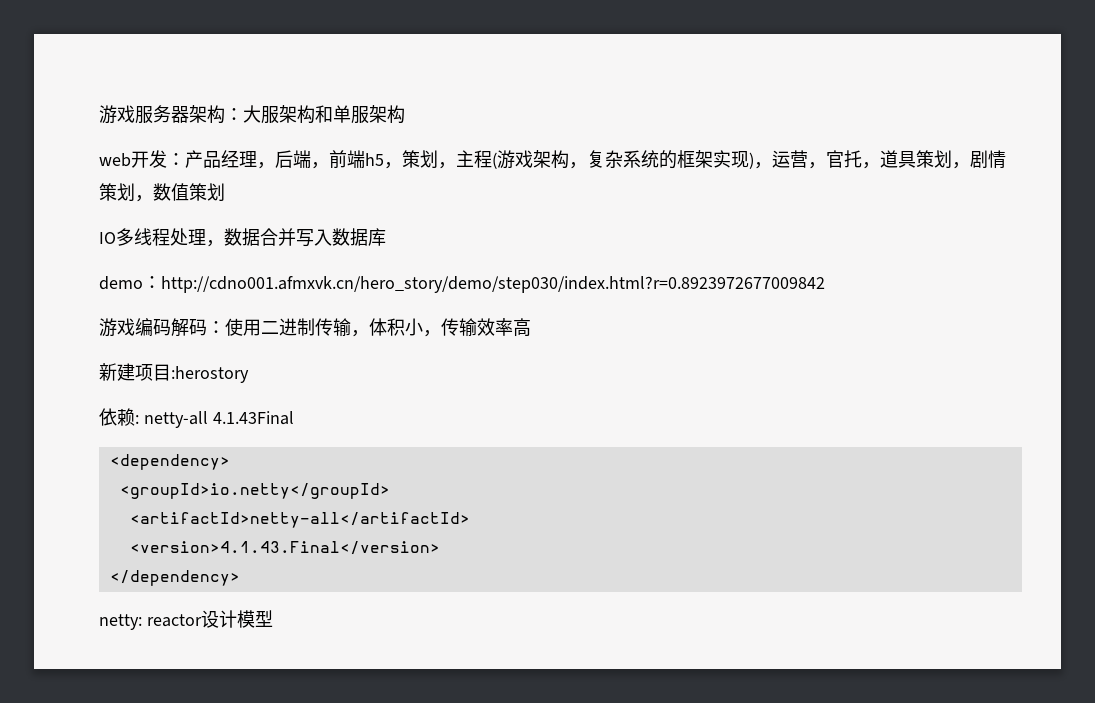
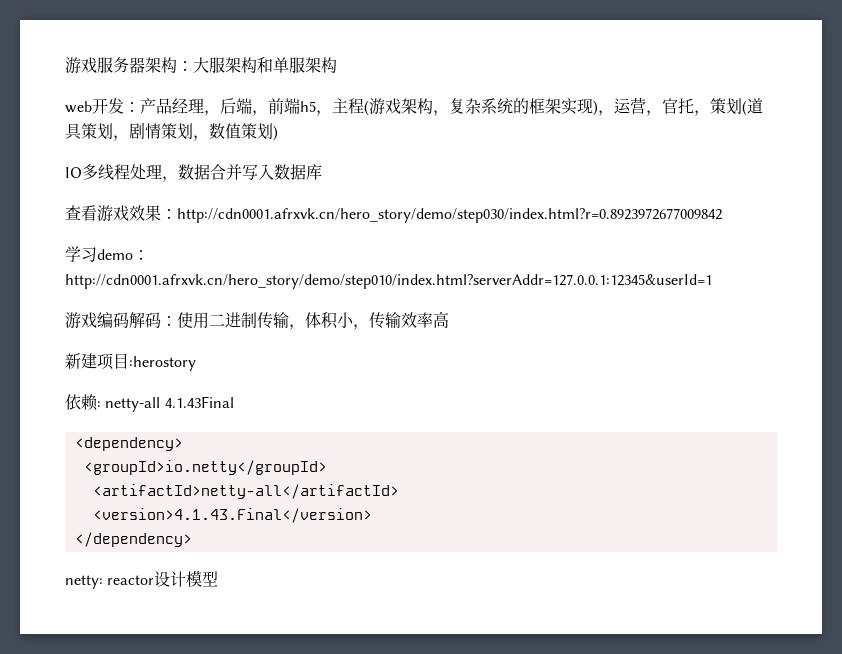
- web开发：产品经理，后端，前端h5，策划，主程(游戏架构，复杂系统的框架实现)，运营，官托，道具策划，剧情策划，数值策划
+ web开发：产品经理，后端，前端h5，主程(游戏架构，复杂系统的框架实现)，运营，官托，策划(道具策划，剧情策划，数值策划)
- demo：http://cdno001.afmxvk.cn/hero_story/demo/step030/index.html?r=0.8923972677009842
+ 查看游戏效果：http://cdn0001.afrxvk.cn/hero_story/demo/step030/index.html?r=0.8923972677009842
+ 学习demo：http://cdn0001.afrxvk.cn/hero_story/demo/step010/index.html?serverAddr=127.0.0.1:12345&userId=1

